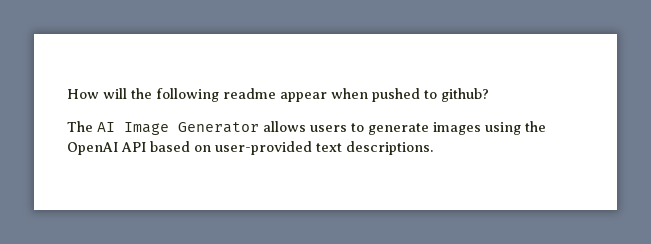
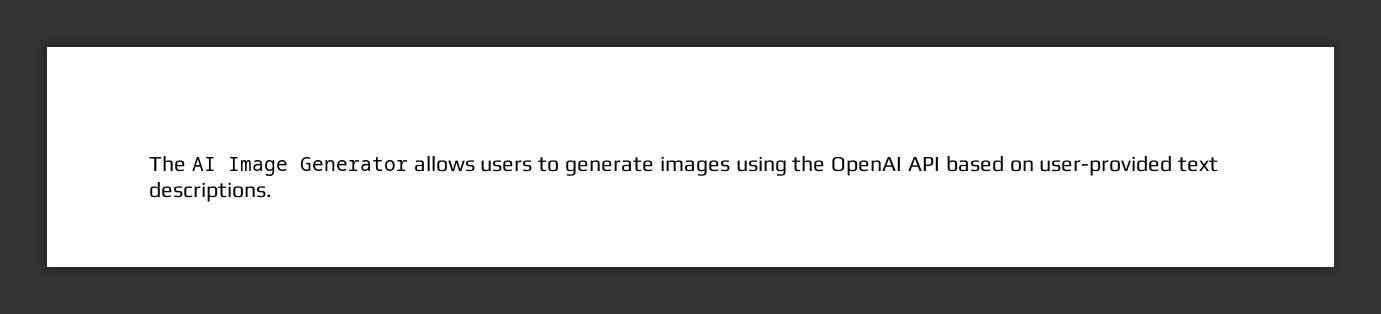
- How will the following readme appear when pushed to github?

